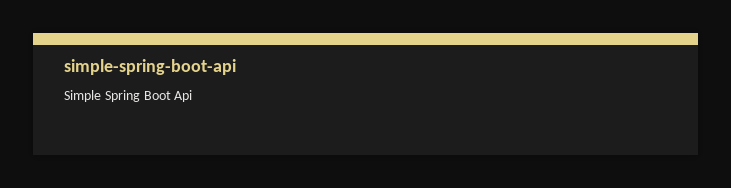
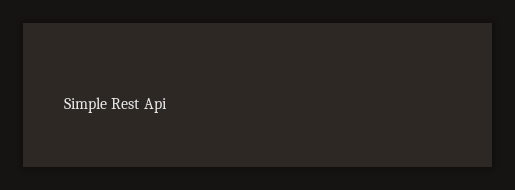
- simple-spring-boot-api
- Simple Spring Boot Api
+ Simple Rest Api

